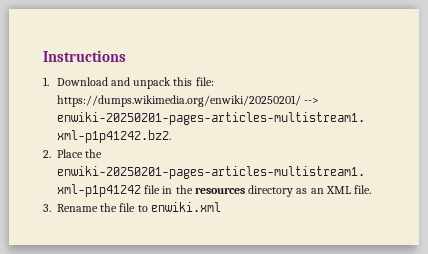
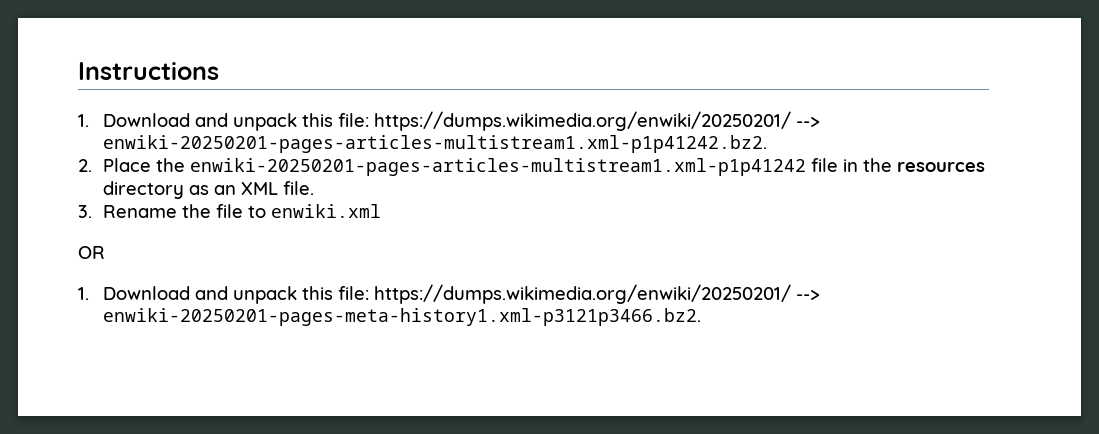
+ OR
+ 1. Download and unpack this file: https://dumps.wikimedia.org/enwiki/20250201/ --> enwiki-20250201-pages-meta-history1.xml-p3121p3466.bz2.

